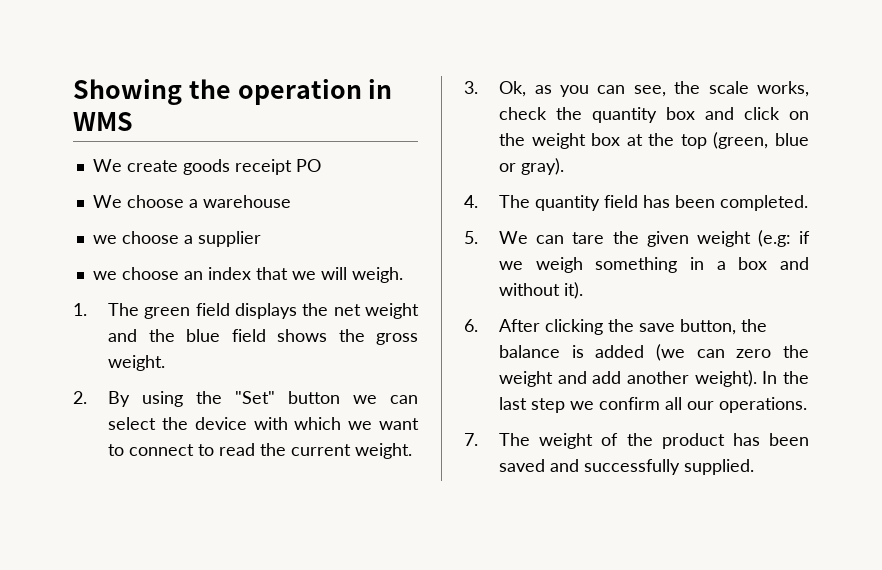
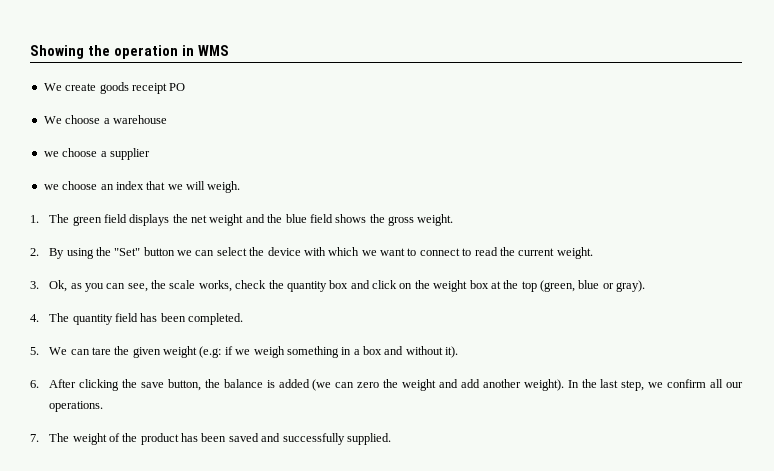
- In the last step we confirm all our operations.
+ In the last step, we confirm all our operations.

